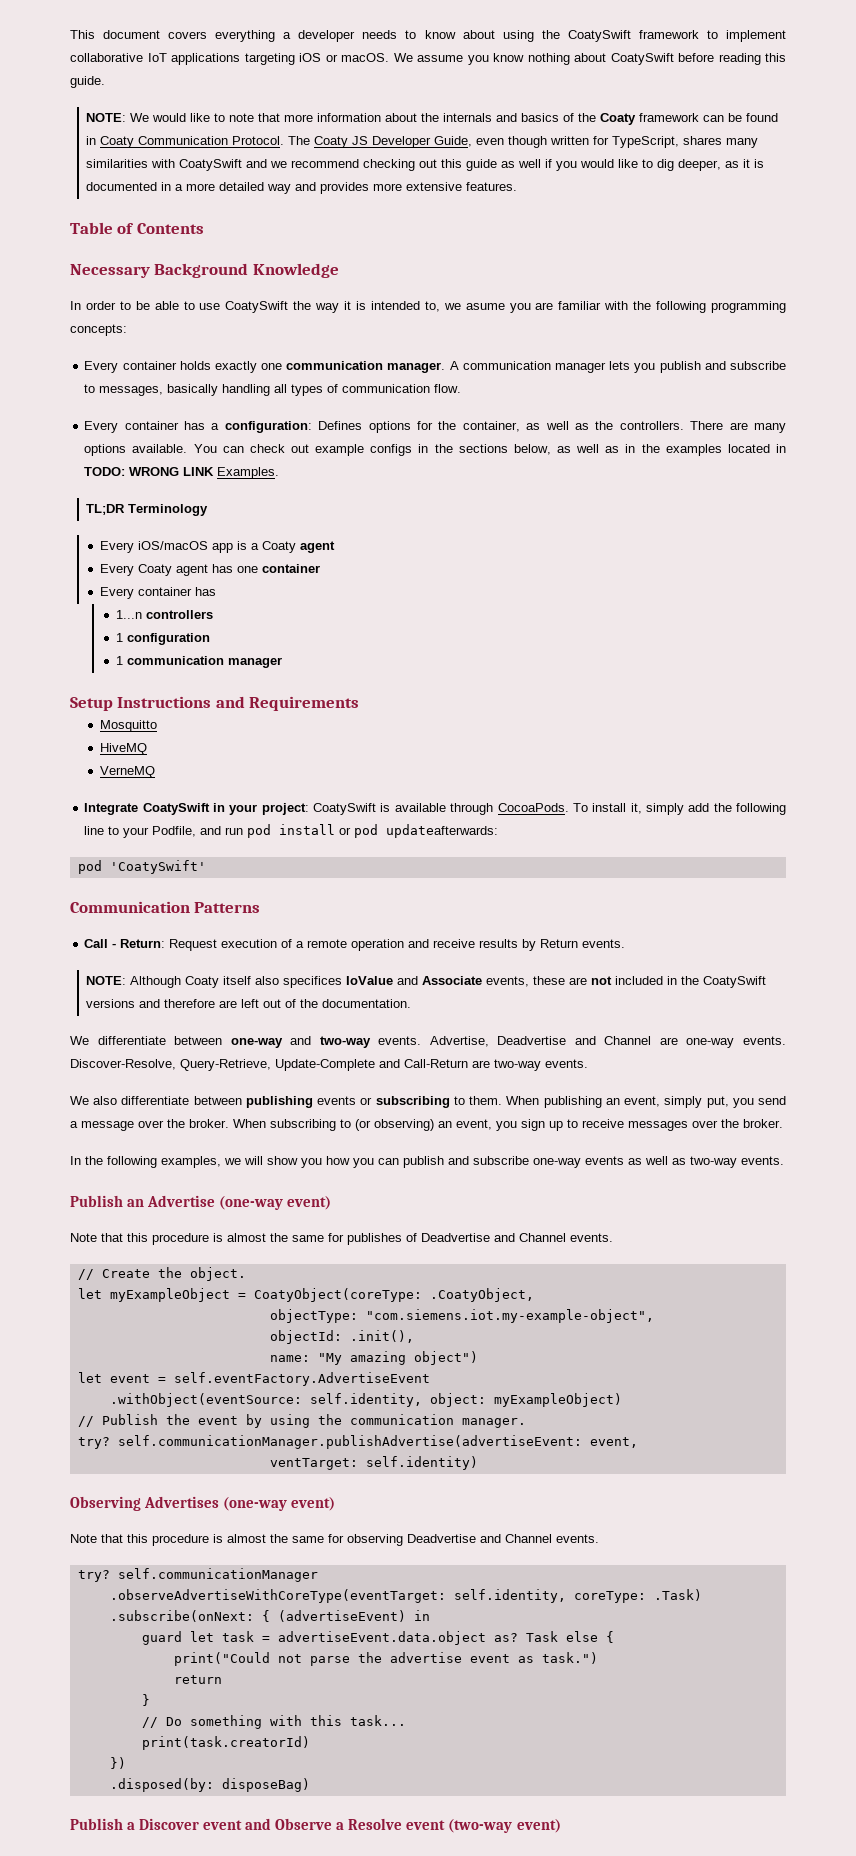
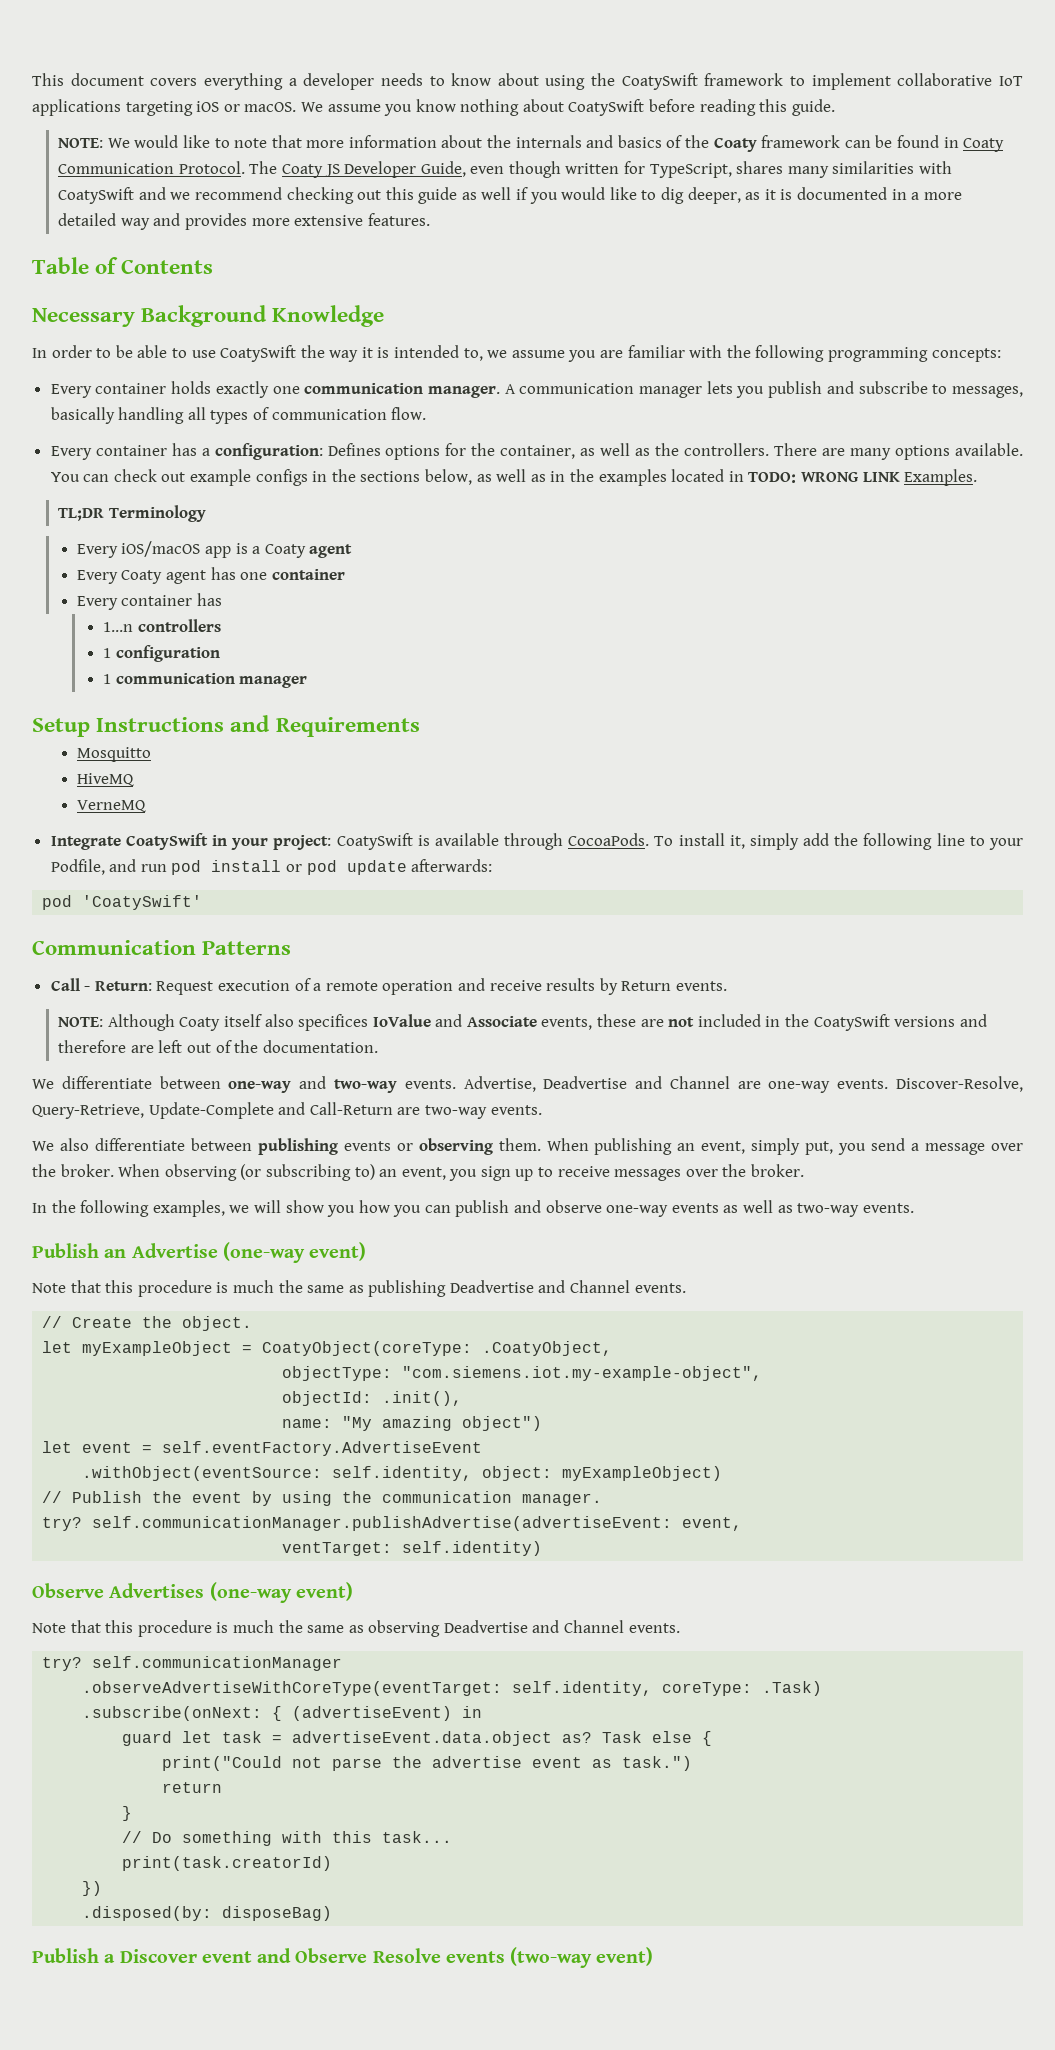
- In order to be able to use CoatySwift the way it is intended to, we asume you are familiar with the following programming concepts:
+ In order to be able to use CoatySwift the way it is intended to, we assume you are familiar with the following programming concepts:
- To install it, simply add the following line to your Podfile, and run pod install or pod updateafterwards:
+ To install it, simply add the following line to your Podfile, and run pod install or pod update afterwards:
- We also differentiate between publishing events or subscribing to them.
+ We also differentiate between publishing events or observing them.
- When subscribing to (or observing) an event, you sign up to receive messages over the broker.
+ When observing (or subscribing to) an event, you sign up to receive messages over the broker.
- In the following examples, we will show you how you can publish and subscribe one-way events as well as two-way events.
+ In the following examples, we will show you how you can publish and observe one-way events as well as two-way events.
- Note that this procedure is almost the same for publishes of Deadvertise and Channel events.
+ Note that this procedure is much the same as publishing Deadvertise and Channel events.
- Observing Advertises (one-way event)
+ Observe Advertises (one-way event)
- Note that this procedure is almost the same for observing Deadvertise and Channel events.
+ Note that this procedure is much the same as observing Deadvertise and Channel events.
- Publish a Discover event and Observe a Resolve event (two-way event)
+ Publish a Discover event and Observe Resolve events (two-way event)

